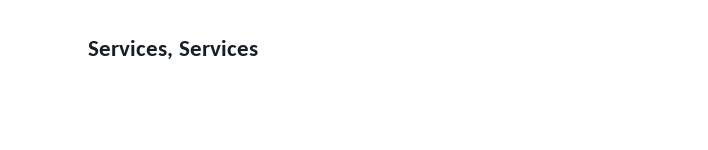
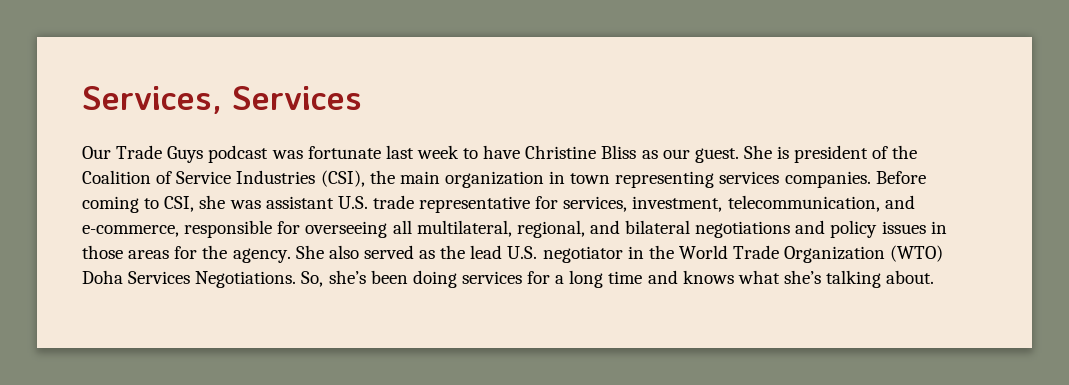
+ Our Trade Guys podcast was fortunate last week to have Christine Bliss as our guest. She is president of the Coalition of Service Industries (CSI), the main organization in town representing services companies. Before coming to CSI, she was assistant U.S. trade representative for services, investment, telecommunication, and e-commerce, responsible for overseeing all multilateral, regional, and bilateral negotiations and policy issues in those areas for the agency. She also served as the lead U.S. negotiator in the World Trade Organization (WTO) Doha Services Negotiations. So, she’s been doing services for a long time and knows what she’s talking about.

